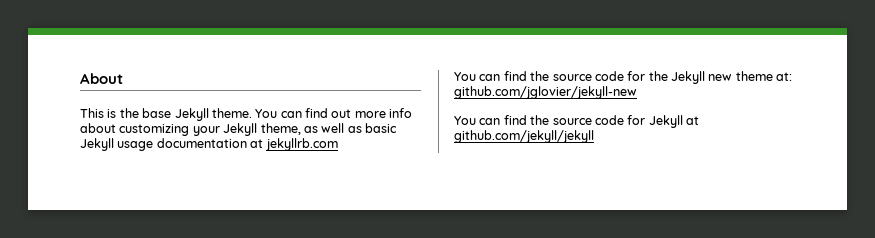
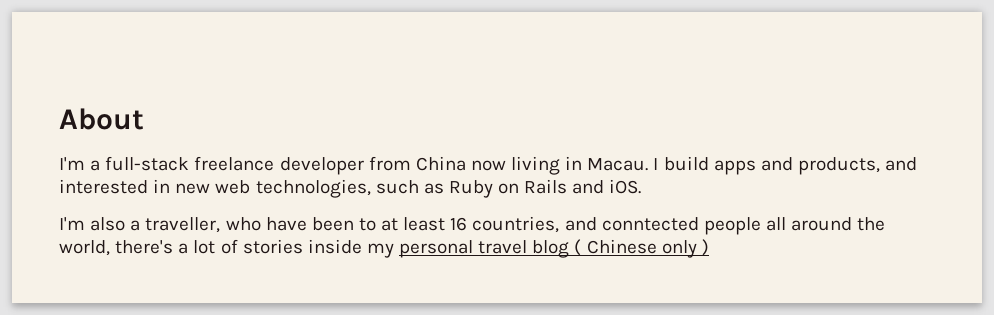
- This is the base Jekyll theme. You can find out more info about customizing your Jekyll theme, as well as basic Jekyll usage documentation at jekyllrb.com
- You can find the source code for the Jekyll new theme at: github.com/jglovier/jekyll-new
- You can find the source code for Jekyll at github.com/jekyll/jekyll
+ I'm a full-stack freelance developer from China now living in Macau. I build apps and products, and interested in new web technologies, such as Ruby on Rails and iOS.
+ I'm also a traveller, who have been to at least 16 countries, and conntected people all around the world, there's a lot of stories inside my personal travel blog ( Chinese only )

